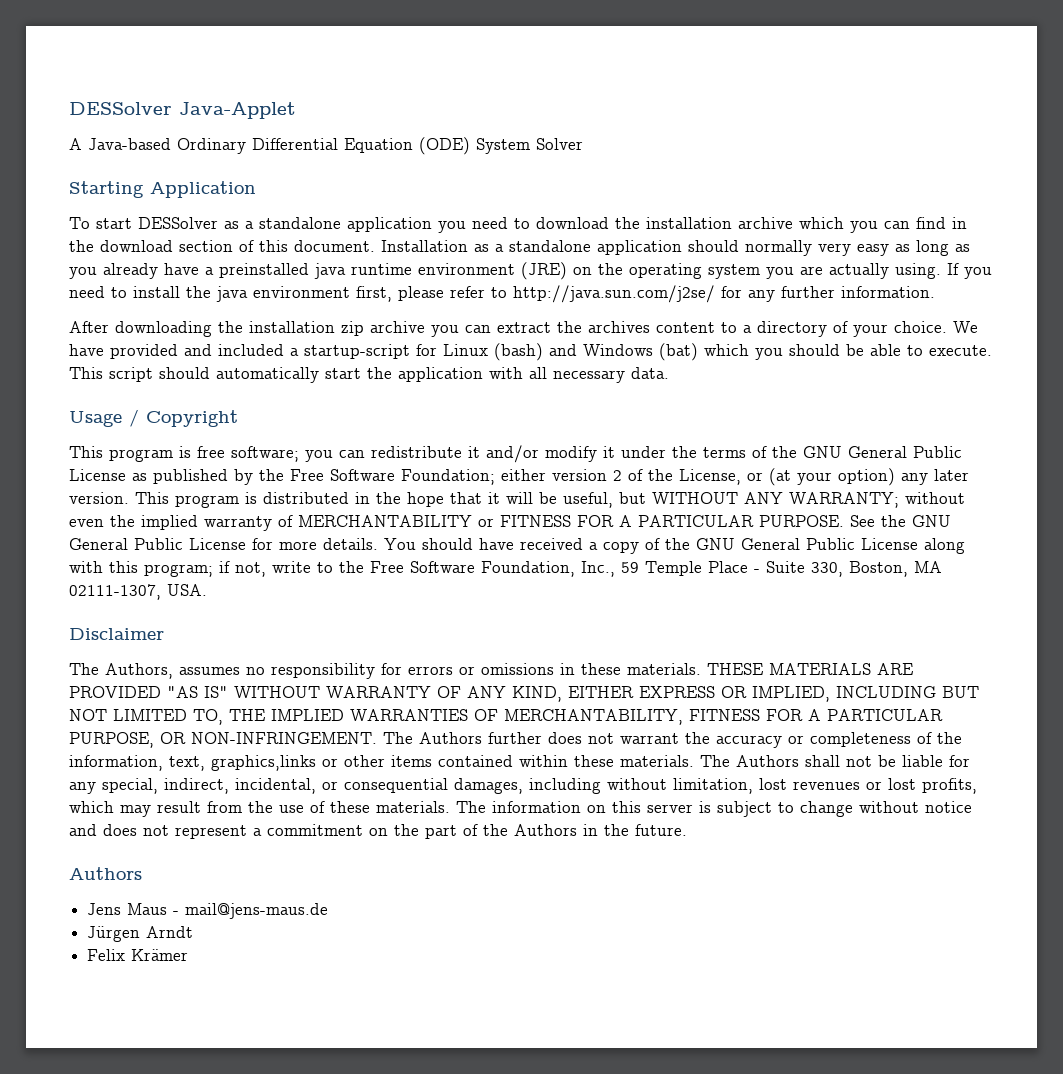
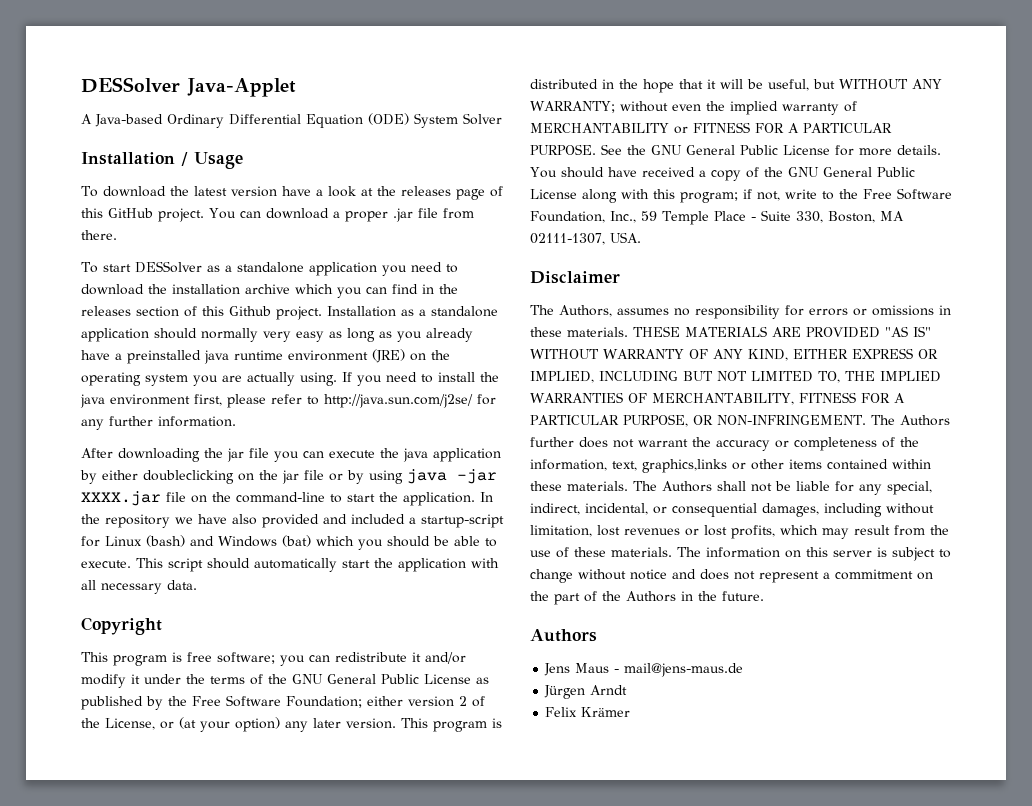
- Starting Application
+ Installation / Usage
+ To download the latest version have a look at the releases page of this GitHub project. You can download a proper .jar file from there.
- To start DESSolver as a standalone application you need to download the installation archive which you can find in the download section of this document.
+ To start DESSolver as a standalone application you need to download the installation archive which you can find in the releases section of this Github project.
- After downloading the installation zip archive you can extract the archives content to a directory of your choice. We have provided and included a startup-script for Linux (bash) and Windows (bat) which you should be able to execute.
+ After downloading the jar file you can execute the java application by either doubleclicking on the jar file or by using java -jar XXXX.jar file on the command-line to start the application. In the repository we have also provided and included a startup-script for Linux (bash) and Windows (bat) which you should be able to execute.
- Usage / Copyright
+ Copyright

